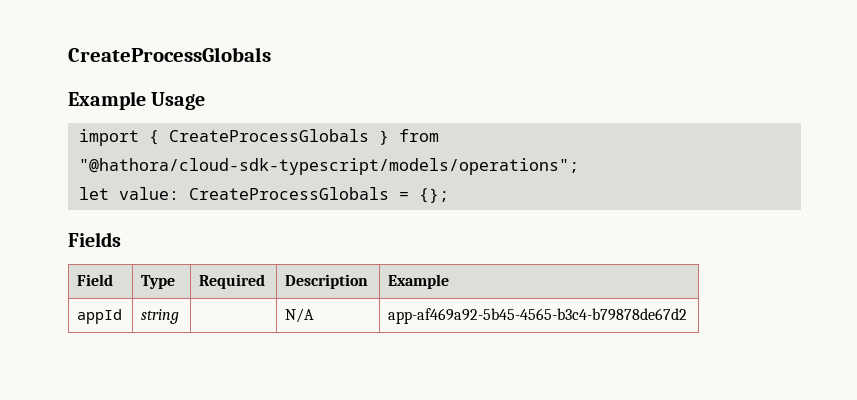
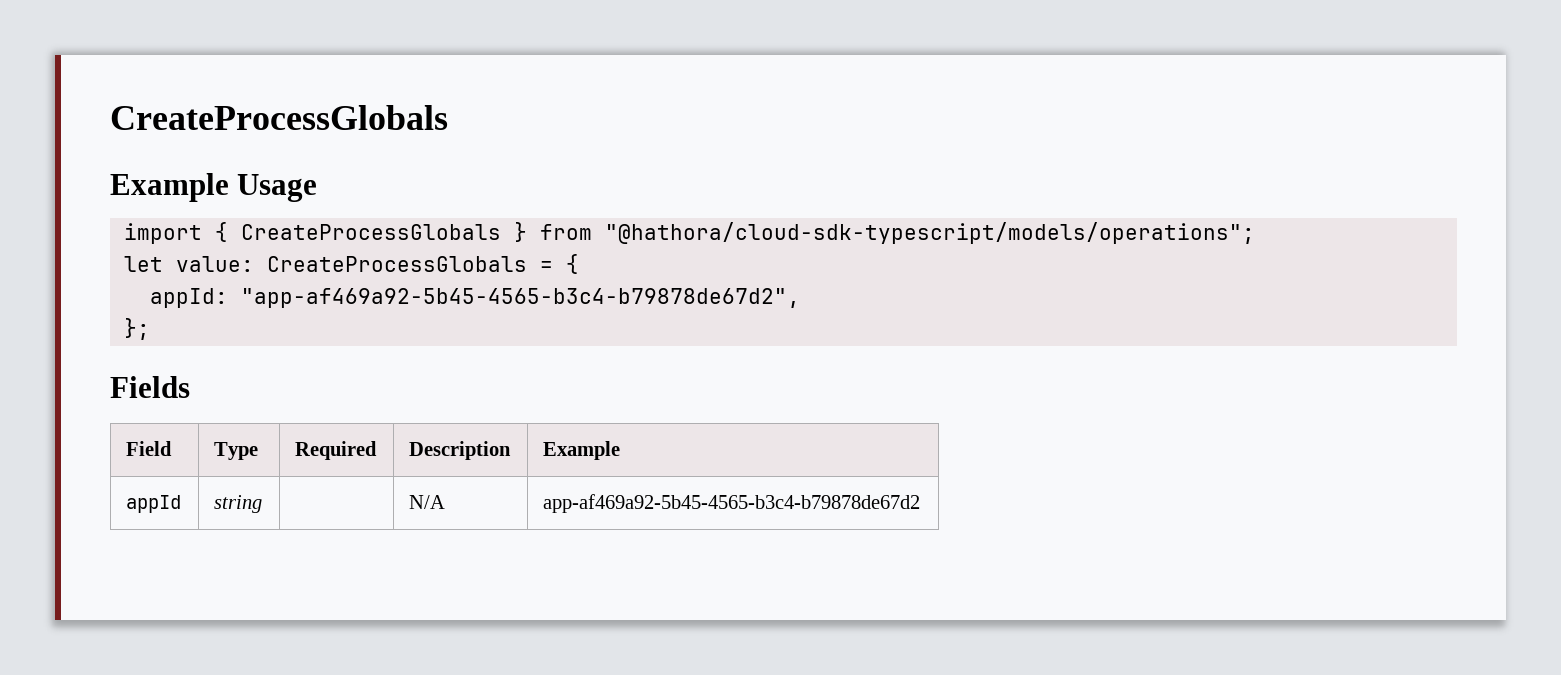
- let value: CreateProcessGlobals = {};
+ let value: CreateProcessGlobals = {
+ appId: "app-af469a92-5b45-4565-b3c4-b79878de67d2",
+ };

